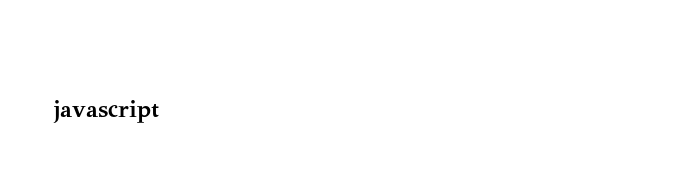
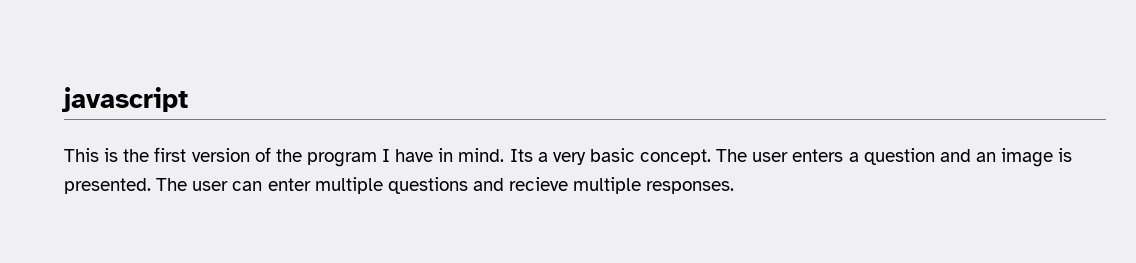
+ This is the first version of the program I have in mind. Its a very basic concept. The user enters a question and an image is presented. The user can enter multiple questions and recieve multiple responses.

